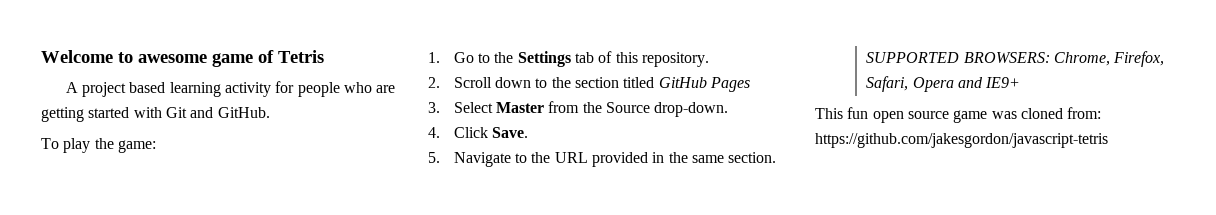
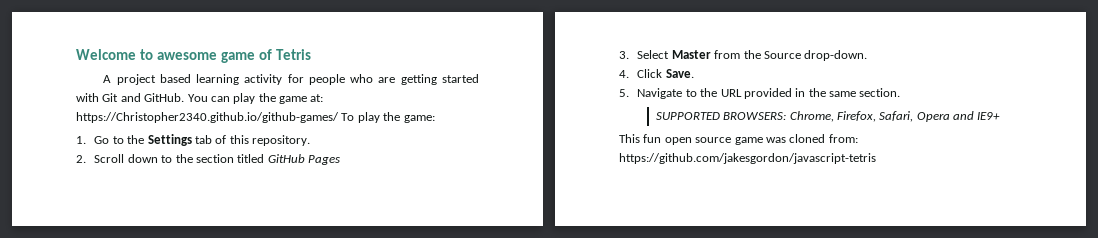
- A project based learning activity for people who are getting started with Git and GitHub.
- To play the game:
+ A project based learning activity for people who are getting started with Git and GitHub. You can play the game at: https://Christopher2340.github.io/github-games/ To play the game:

